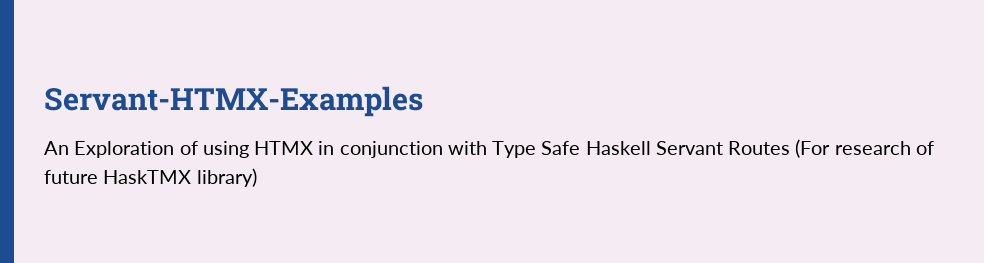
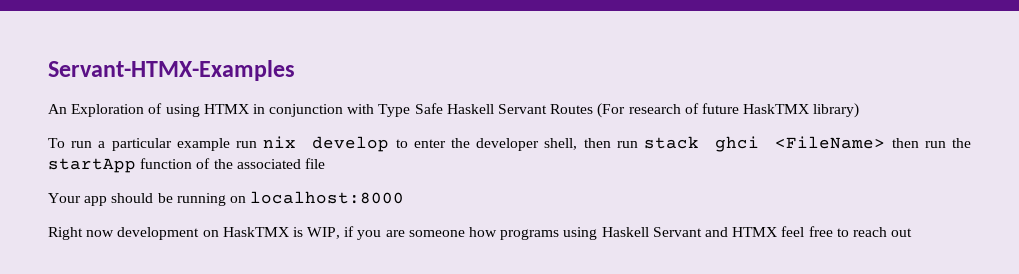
+ To run a particular example run nix develop to enter the developer shell, then run stack ghci <FileName> then run the startApp function of the associated file
+ Your app should be running on localhost:8000
+ Right now development on HaskTMX is WIP, if you are someone how programs using Haskell Servant and HTMX feel free to reach out

